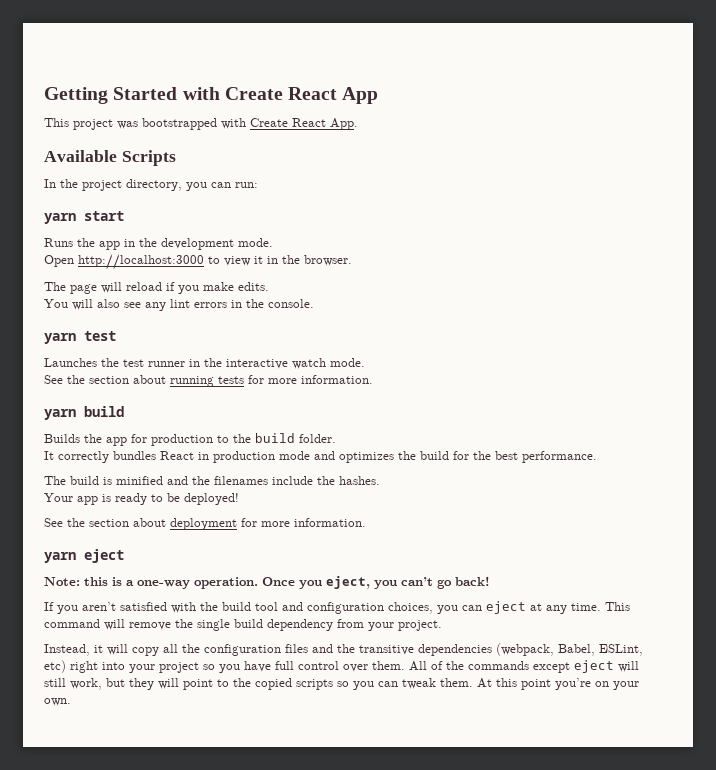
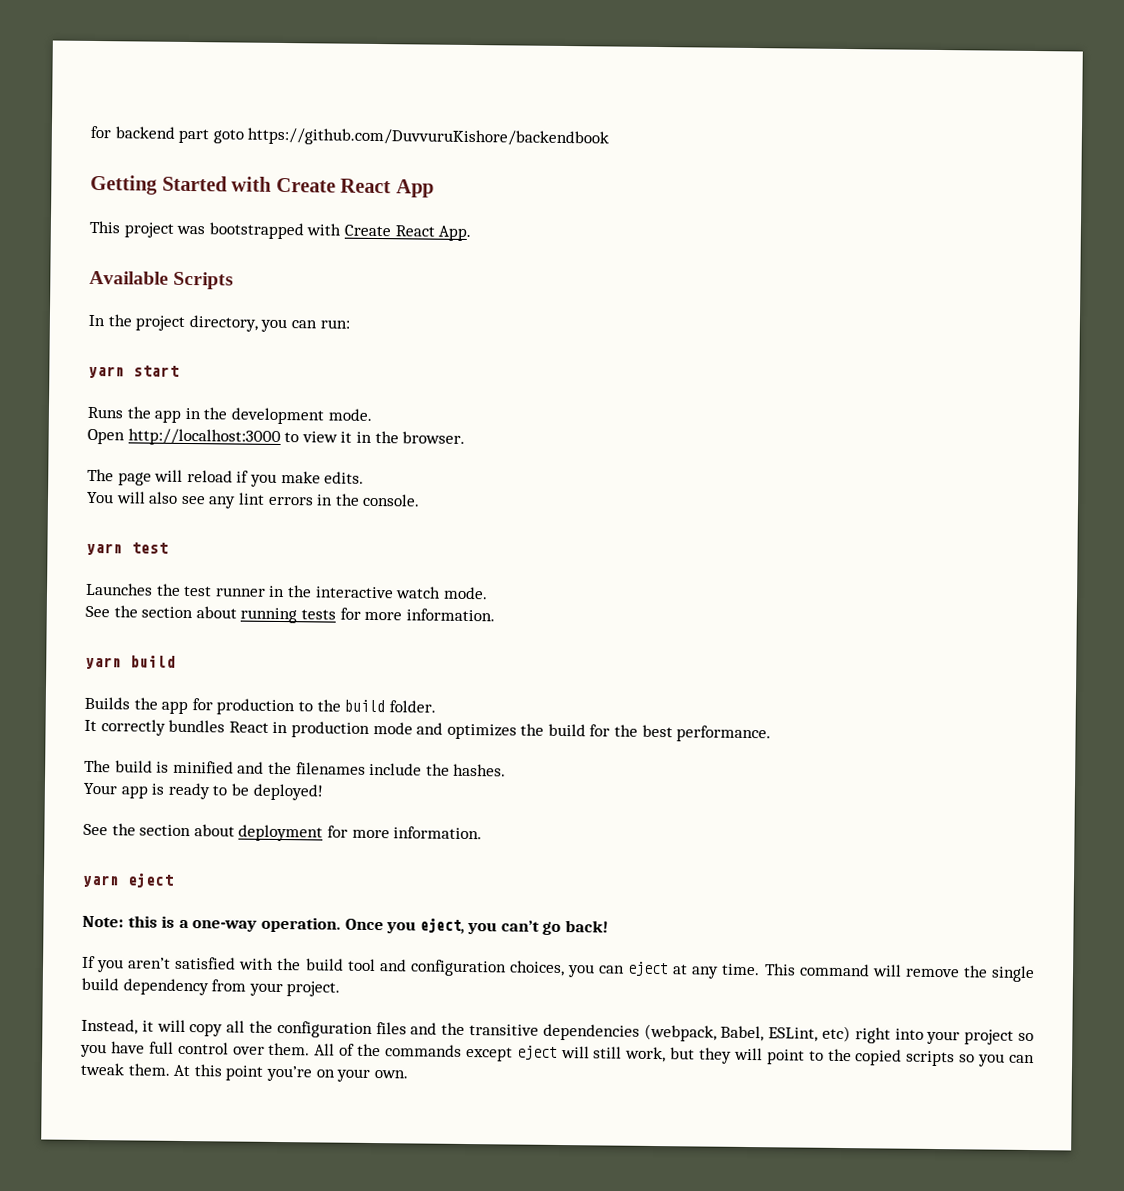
+ for backend part goto https://github.com/DuvvuruKishore/backendbook

